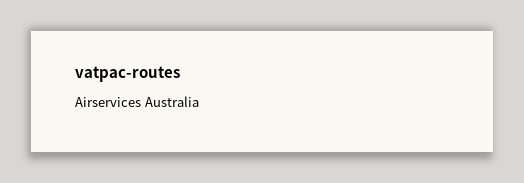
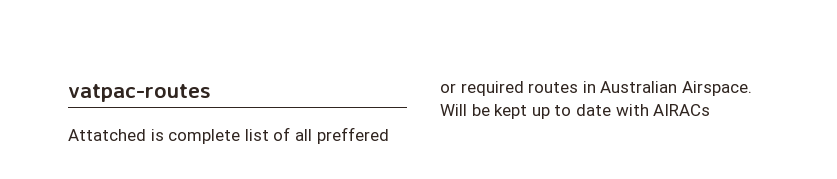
- Airservices Australia
+ Attatched is complete list of all preffered or required routes in Australian Airspace. Will be kept up to date with AIRACs

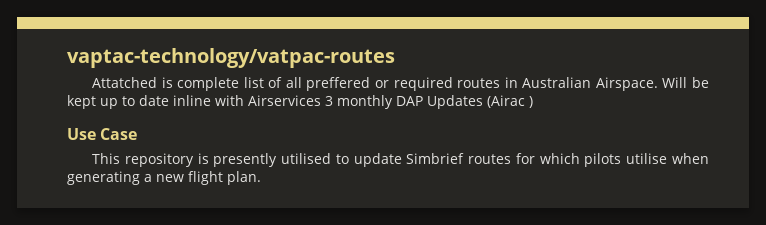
- vatpac-routes
+ vaptac-technology/vatpac-routes
- Will be kept up to date with AIRACs
+ Will be kept up to date inline with Airservices 3 monthly DAP Updates (Airac )
+ Use Case
+ This repository is presently utilised to update Simbrief routes for which pilots utilise when generating a new flight plan.

